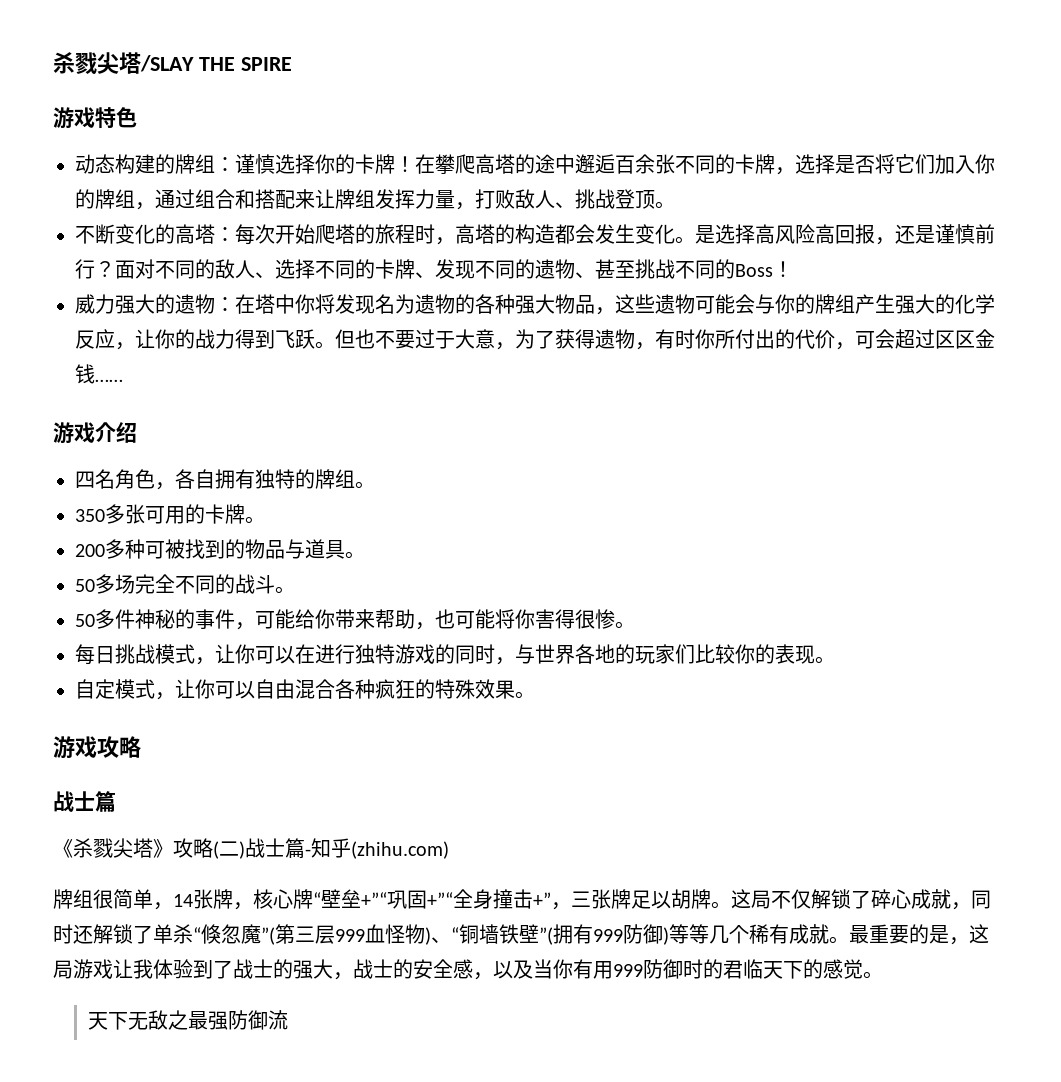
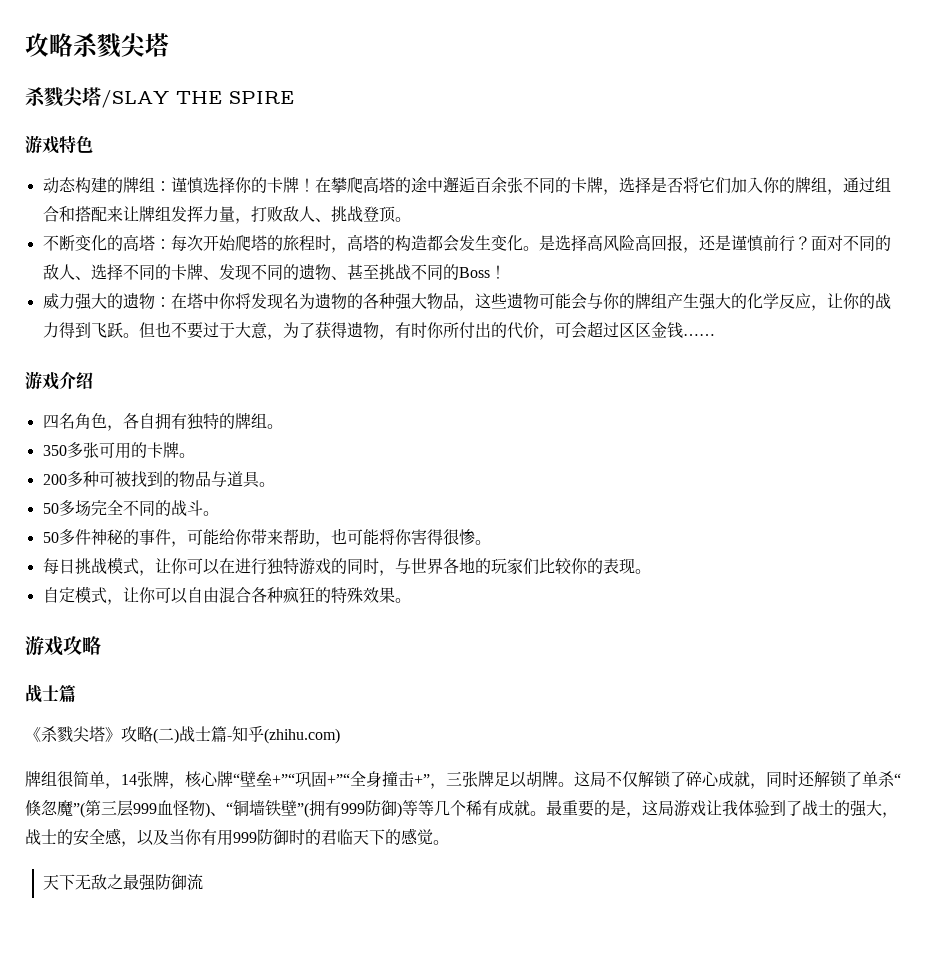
+ 攻略杀戮尖塔

